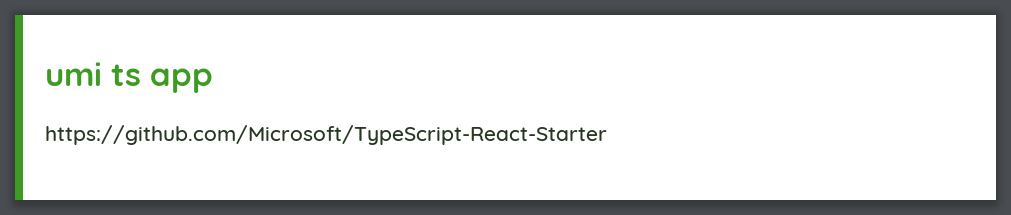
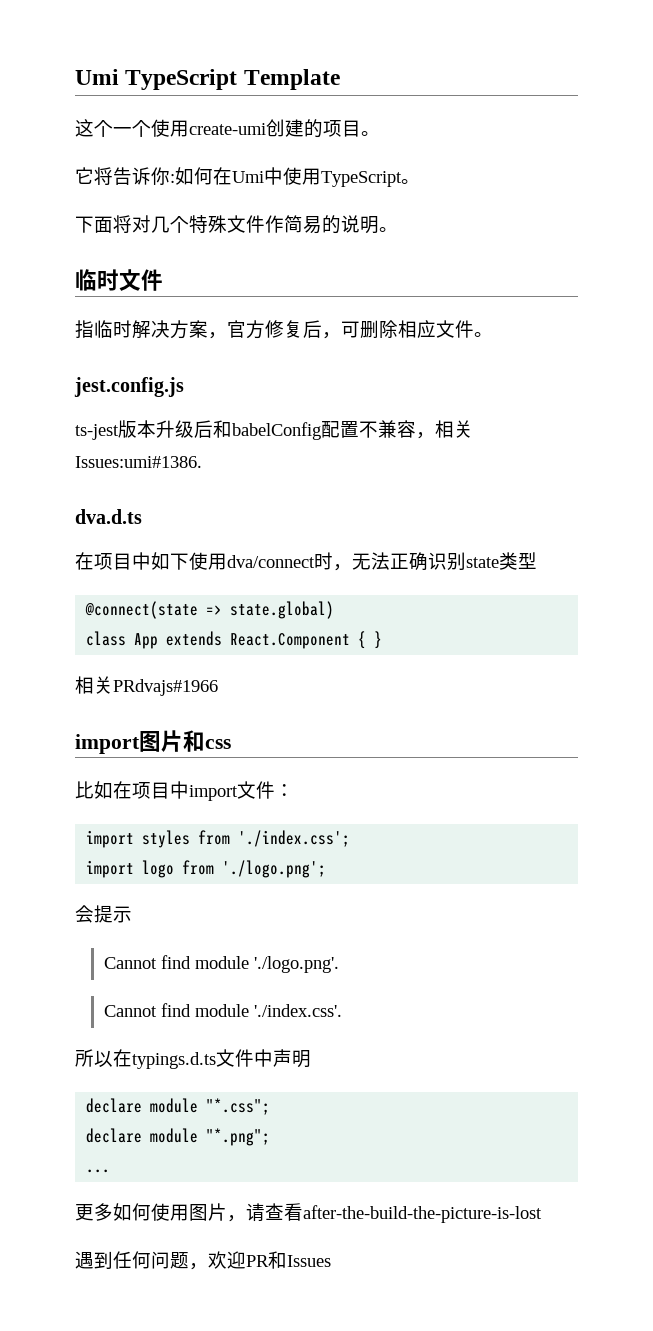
- umi ts app
- https://github.com/Microsoft/TypeScript-React-Starter
+ Umi TypeScript Template
+ 这个一个使用create-umi创建的项目。
+ 它将告诉你:如何在Umi中使用TypeScript。
+ 下面将对几个特殊文件作简易的说明。
+ 临时文件
+ 指临时解决方案，官方修复后，可删除相应文件。
+ jest.config.js
+ ts-jest版本升级后和babelConfig配置不兼容，相关Issues:umi#1386.
+ dva.d.ts
+ 在项目中如下使用dva/connect时，无法正确识别state类型
+ @connect(state => state.global)
+ class App extends React.Component { }
+ 相关PRdvajs#1966
+ import图片和css
+ 比如在项目中import文件：
+ import styles from './index.css';
+ import logo from './logo.png';
+ 会提示
+ Cannot find module './logo.png'.
+ Cannot find module './index.css'.
+ 所以在typings.d.ts文件中声明
+ declare module "*.css";
+ declare module "*.png";
+ ...
+ 更多如何使用图片，请查看after-the-build-the-picture-is-lost
+ 遇到任何问题，欢迎PR和Issues

